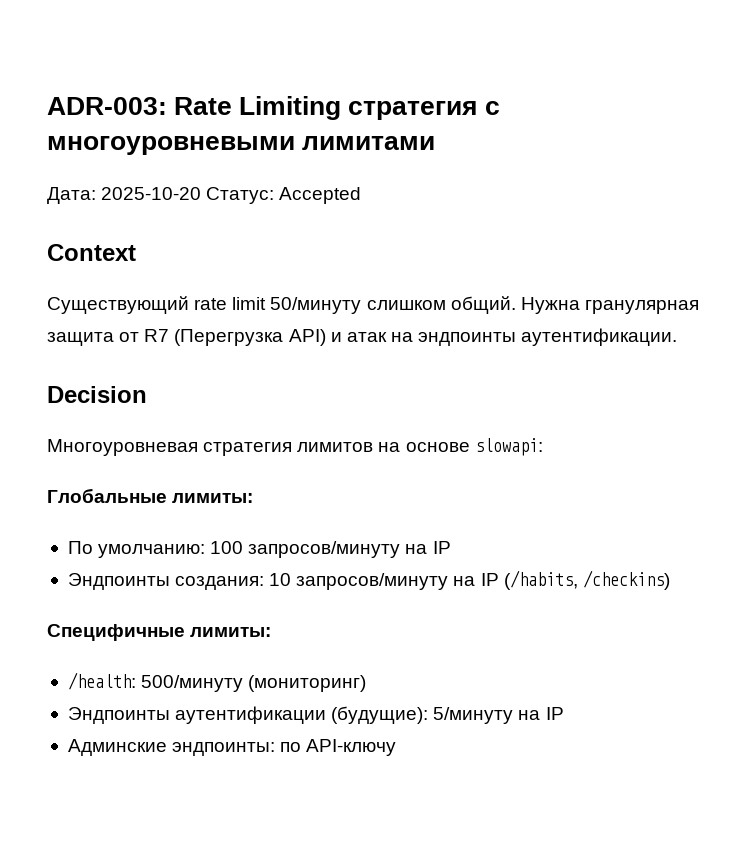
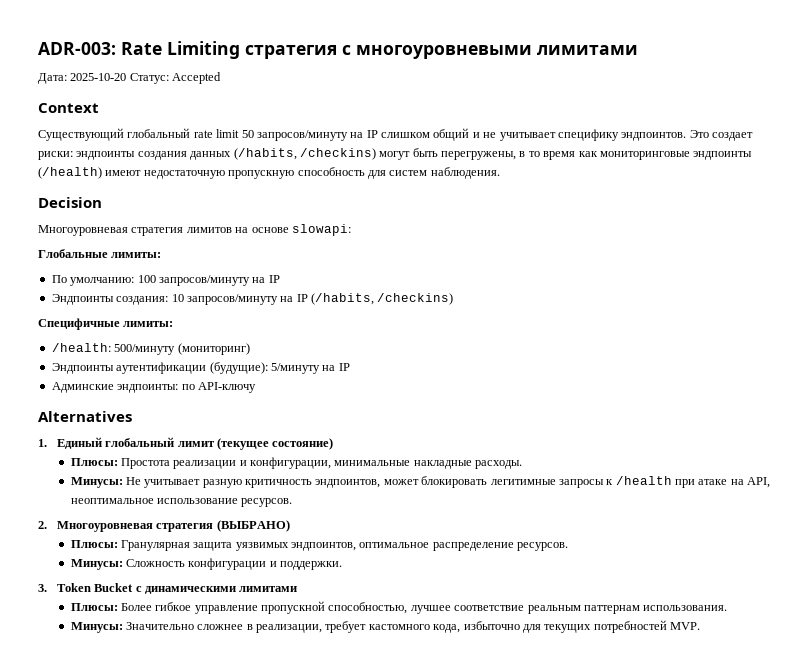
- Существующий rate limit 50/минуту слишком общий. Нужна гранулярная защита от R7 (Перегрузка API) и атак на эндпоинты аутентификации.
+ Существующий глобальный rate limit 50 запросов/минуту на IP слишком общий и не учитывает специфику эндпоинтов. Это создает риски: эндпоинты создания данных (/habits, /checkins) могут быть перегружены, в то время как мониторинговые эндпоинты (/health) имеют недостаточную пропускную способность для систем наблюдения.
+ Alternatives
+ 1. Единый глобальный лимит (текущее состояние)
+ Плюсы: Простота реализации и конфигурации, минимальные накладные расходы.
+ Минусы: Не учитывает разную критичность эндпоинтов, может блокировать легитимные запросы к /health при атаке на API, неоптимальное использование ресурсов.
+ 2. Многоуровневая стратегия (ВЫБРАНО)
+ Плюсы: Гранулярная защита уязвимых эндпоинтов, оптимальное распределение ресурсов.
+ Минусы: Сложность конфигурации и поддержки.
+ 3. Token Bucket с динамическими лимитами
+ Плюсы: Более гибкое управление пропускной способностью, лучшее соответствие реальным паттернам использования.
+ Минусы: Значительно сложнее в реализации, требует кастомного кода, избыточно для текущих потребностей MVP.

